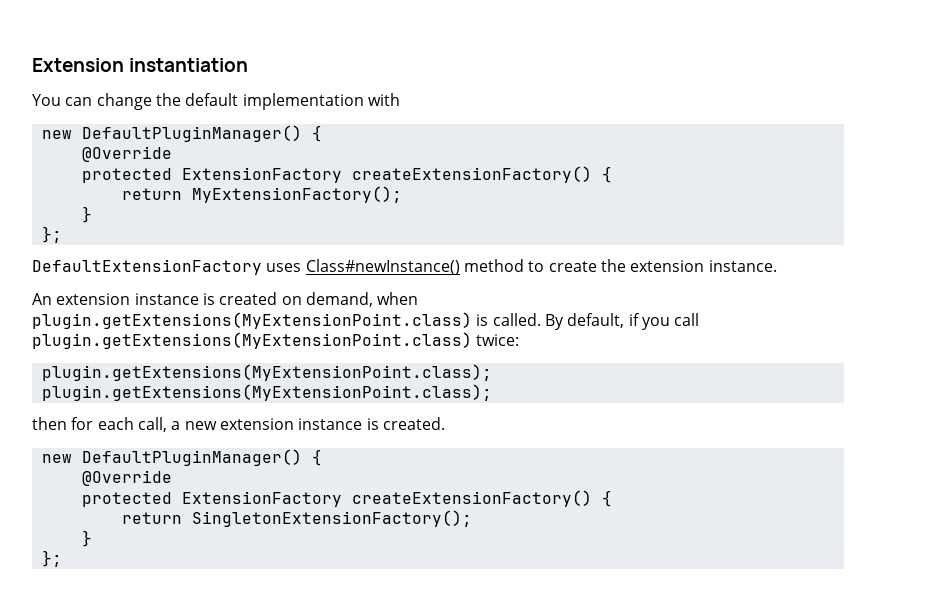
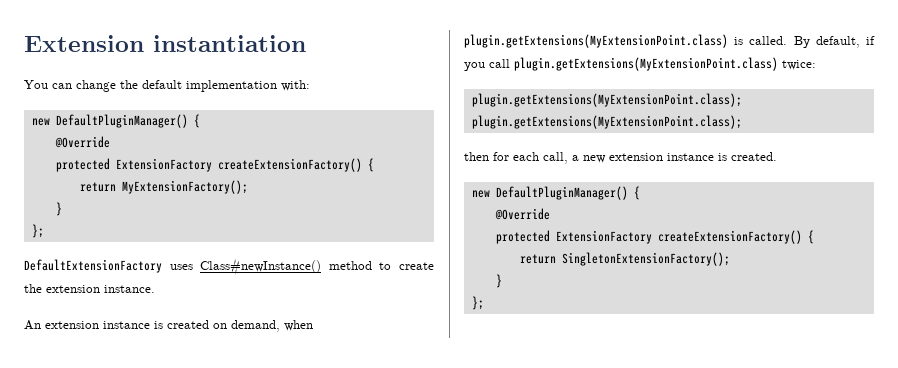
- You can change the default implementation with
+ You can change the default implementation with:

